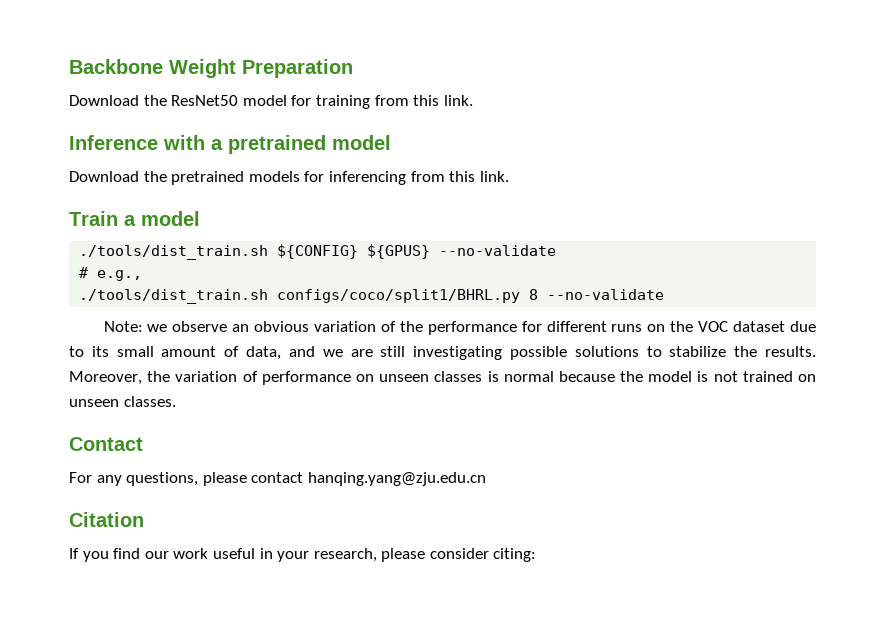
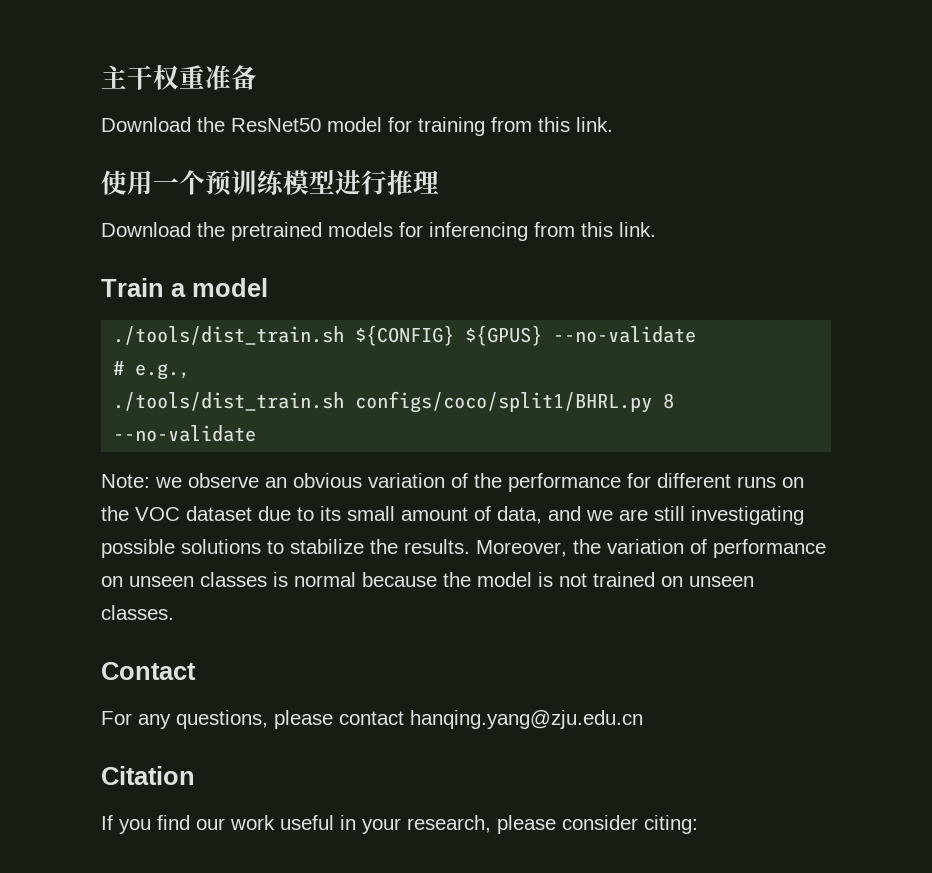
- Backbone Weight Preparation
+ 主干权重准备
- Inference with a pretrained model
+ 使用一个预训练模型进行推理

